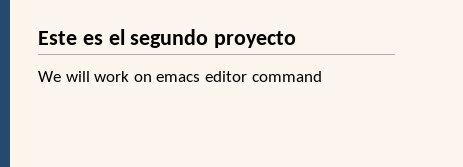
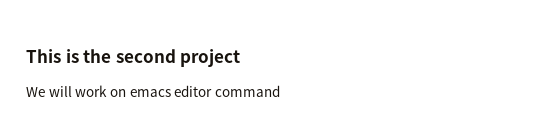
- Este es el segundo proyecto
+ This is the second project

